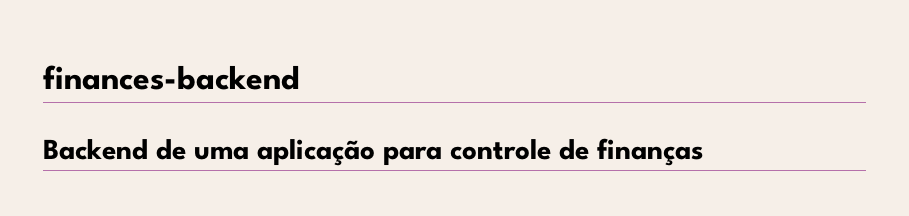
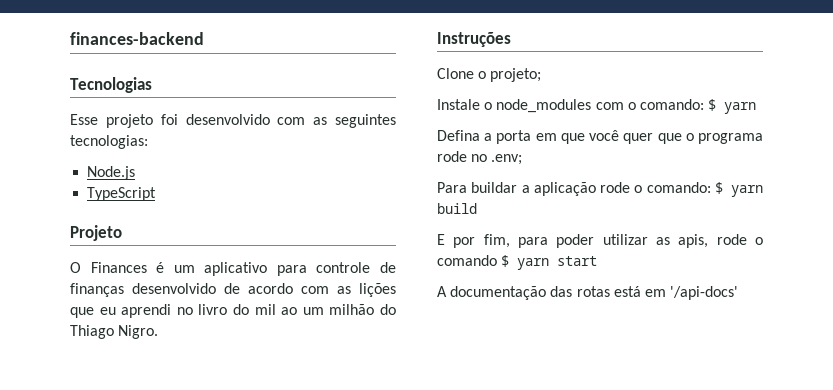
- Backend de uma aplicação para controle de finanças
+ Tecnologias
+ Esse projeto foi desenvolvido com as seguintes tecnologias:
+ Node.js
+ TypeScript
+ Projeto
+ O Finances é um aplicativo para controle de finanças desenvolvido de acordo com as lições que eu aprendi no livro do mil ao um milhão do Thiago Nigro.
+ Instruções
+ Clone o projeto;
+ Instale o node_modules com o comando: $ yarn
+ Defina a porta em que você quer que o programa rode no .env;
+ Para buildar a aplicação rode o comando: $ yarn build
+ E por fim, para poder utilizar as apis, rode o comando $ yarn start
+ A documentação das rotas está em '/api-docs'

